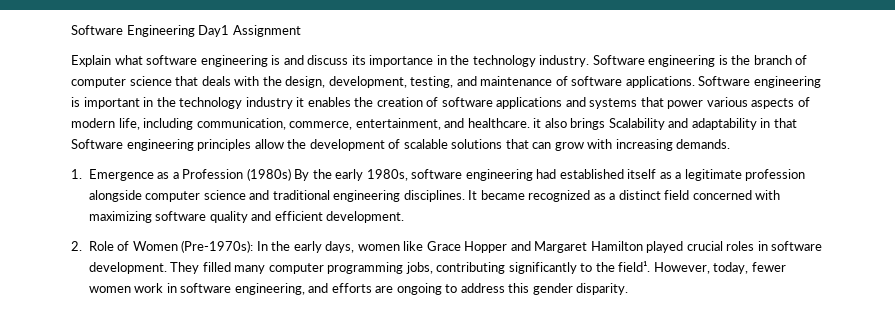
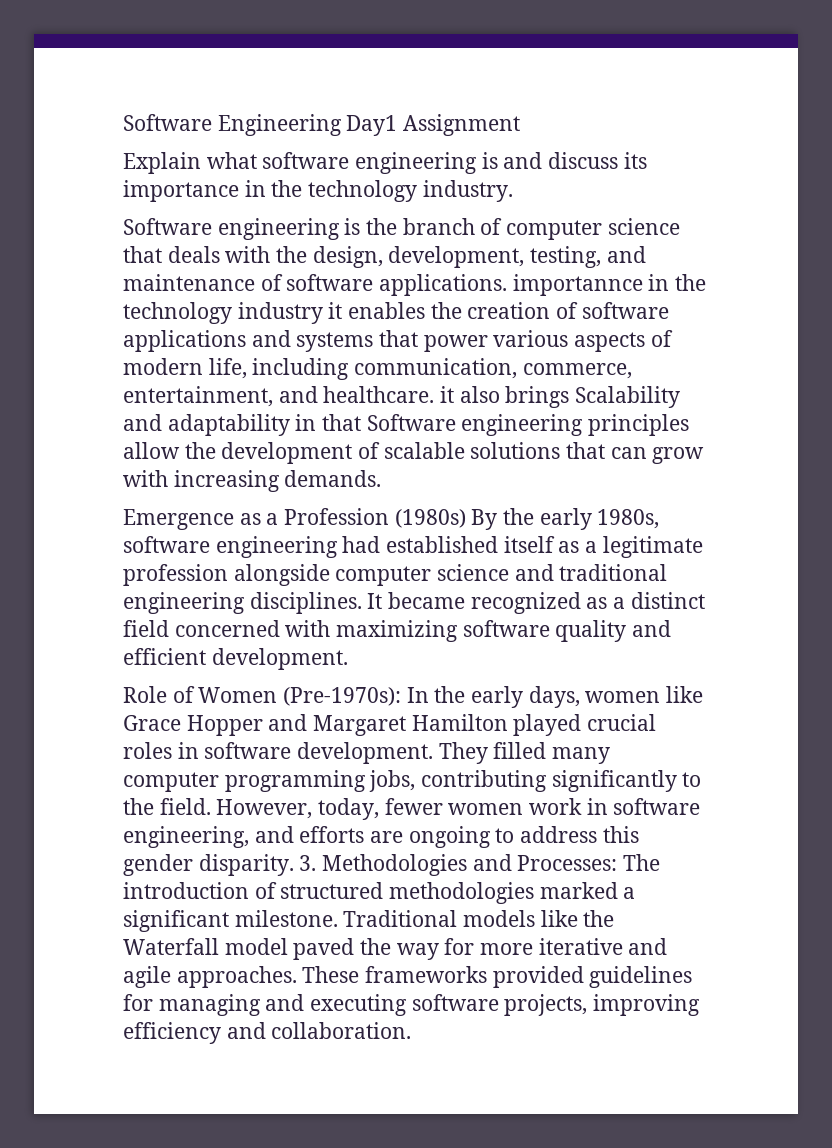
- Explain what software engineering is and discuss its importance in the technology industry. Software engineering is the branch of computer science that deals with the design, development, testing, and maintenance of software applications. Software engineering is important in the technology industry it enables the creation of software applications and systems that power various aspects of modern life, including communication, commerce, entertainment, and healthcare. it also brings Scalability and adaptability in that Software engineering principles allow the development of scalable solutions that can grow with increasing demands.
+ Explain what software engineering is and discuss its importance in the technology industry.
+ Software engineering is the branch of computer science that deals with the design, development, testing, and maintenance of software applications. importannce in the technology industry it enables the creation of software applications and systems that power various aspects of modern life, including communication, commerce, entertainment, and healthcare. it also brings Scalability and adaptability in that Software engineering principles allow the development of scalable solutions that can grow with increasing demands.
- 1. Emergence as a Profession (1980s) By the early 1980s, software engineering had established itself as a legitimate profession alongside computer science and traditional engineering disciplines.
+ Emergence as a Profession (1980s) By the early 1980s, software engineering had established itself as a legitimate profession alongside computer science and traditional engineering disciplines.
- 2. Role of Women (Pre-1970s): In the early days, women like Grace Hopper and Margaret Hamilton played crucial roles in software development.
+ Role of Women (Pre-1970s): In the early days, women like Grace Hopper and Margaret Hamilton played crucial roles in software development.
- They filled many computer programming jobs, contributing significantly to the field¹.
+ They filled many computer programming jobs, contributing significantly to the field.
+ 3. Methodologies and Processes: The introduction of structured methodologies marked a significant milestone. Traditional models like the Waterfall model paved the way for more iterative and agile approaches. These frameworks provided guidelines for managing and executing software projects, improving efficiency and collaboration.

